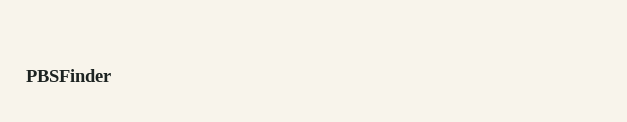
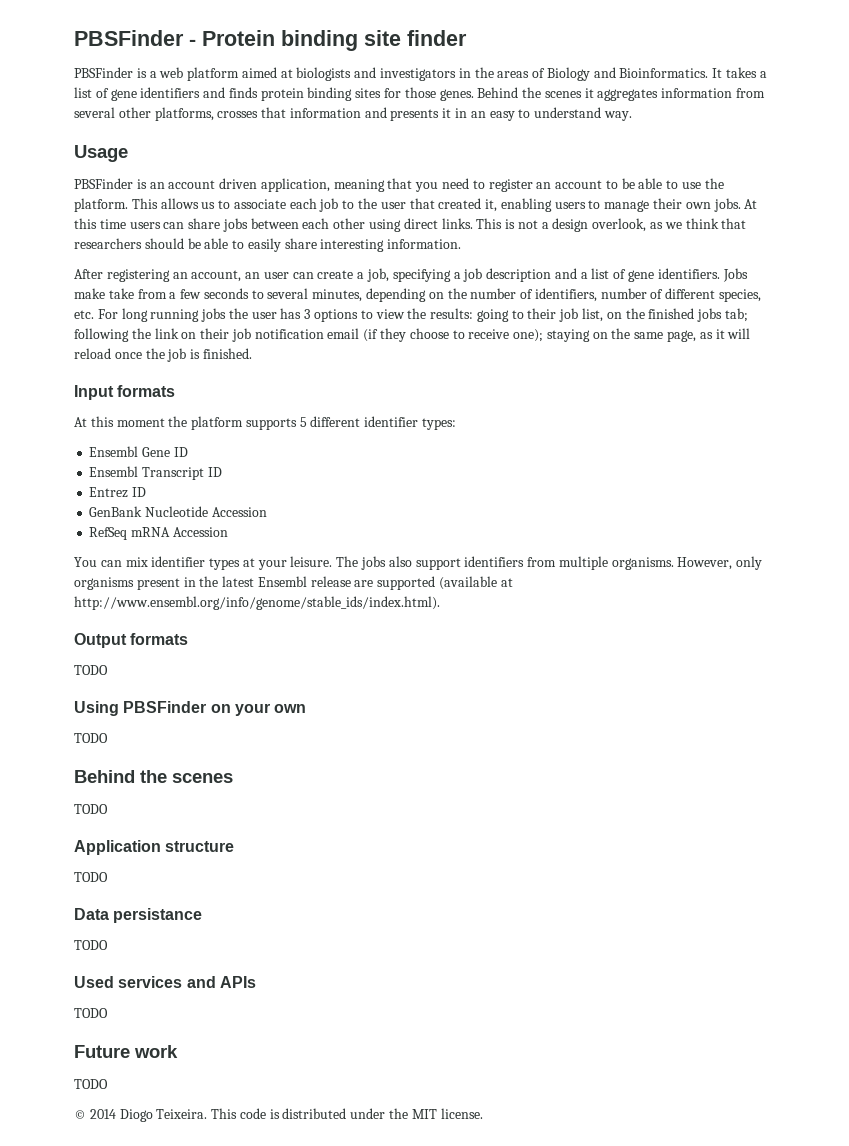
- PBSFinder
+ PBSFinder - Protein binding site finder
+ PBSFinder is a web platform aimed at biologists and investigators in the areas of Biology and Bioinformatics. It takes a list of gene identifiers and finds protein binding sites for those genes. Behind the scenes it aggregates information from several other platforms, crosses that information and presents it in an easy to understand way.
+ Usage
+ PBSFinder is an account driven application, meaning that you need to register an account to be able to use the platform. This allows us to associate each job to the user that created it, enabling users to manage their own jobs. At this time users can share jobs between each other using direct links. This is not a design overlook, as we think that researchers should be able to easily share interesting information.
+ After registering an account, an user can create a job, specifying a job description and a list of gene identifiers. Jobs make take from a few seconds to several minutes, depending on the number of identifiers, number of different species, etc. For long running jobs the user has 3 options to view the results: going to their job list, on the finished jobs tab; following the link on their job notification email (if they choose to receive one); staying on the same page, as it will reload once the job is finished.
+ Input formats
+ At this moment the platform supports 5 different identifier types:
+ Ensembl Gene ID
+ Ensembl Transcript ID
+ Entrez ID
+ GenBank Nucleotide Accession
+ RefSeq mRNA Accession
+ You can mix identifier types at your leisure. The jobs also support identifiers from multiple organisms. However, only organisms present in the latest Ensembl release are supported (available at http://www.ensembl.org/info/genome/stable_ids/index.html).
+ Output formats
+ TODO
+ Using PBSFinder on your own
+ TODO
+ Behind the scenes
+ TODO
+ Application structure
+ TODO
+ Data persistance
+ TODO
+ Used services and APIs
+ TODO
+ Future work
+ TODO
+ © 2014 Diogo Teixeira. This code is distributed under the MIT license.

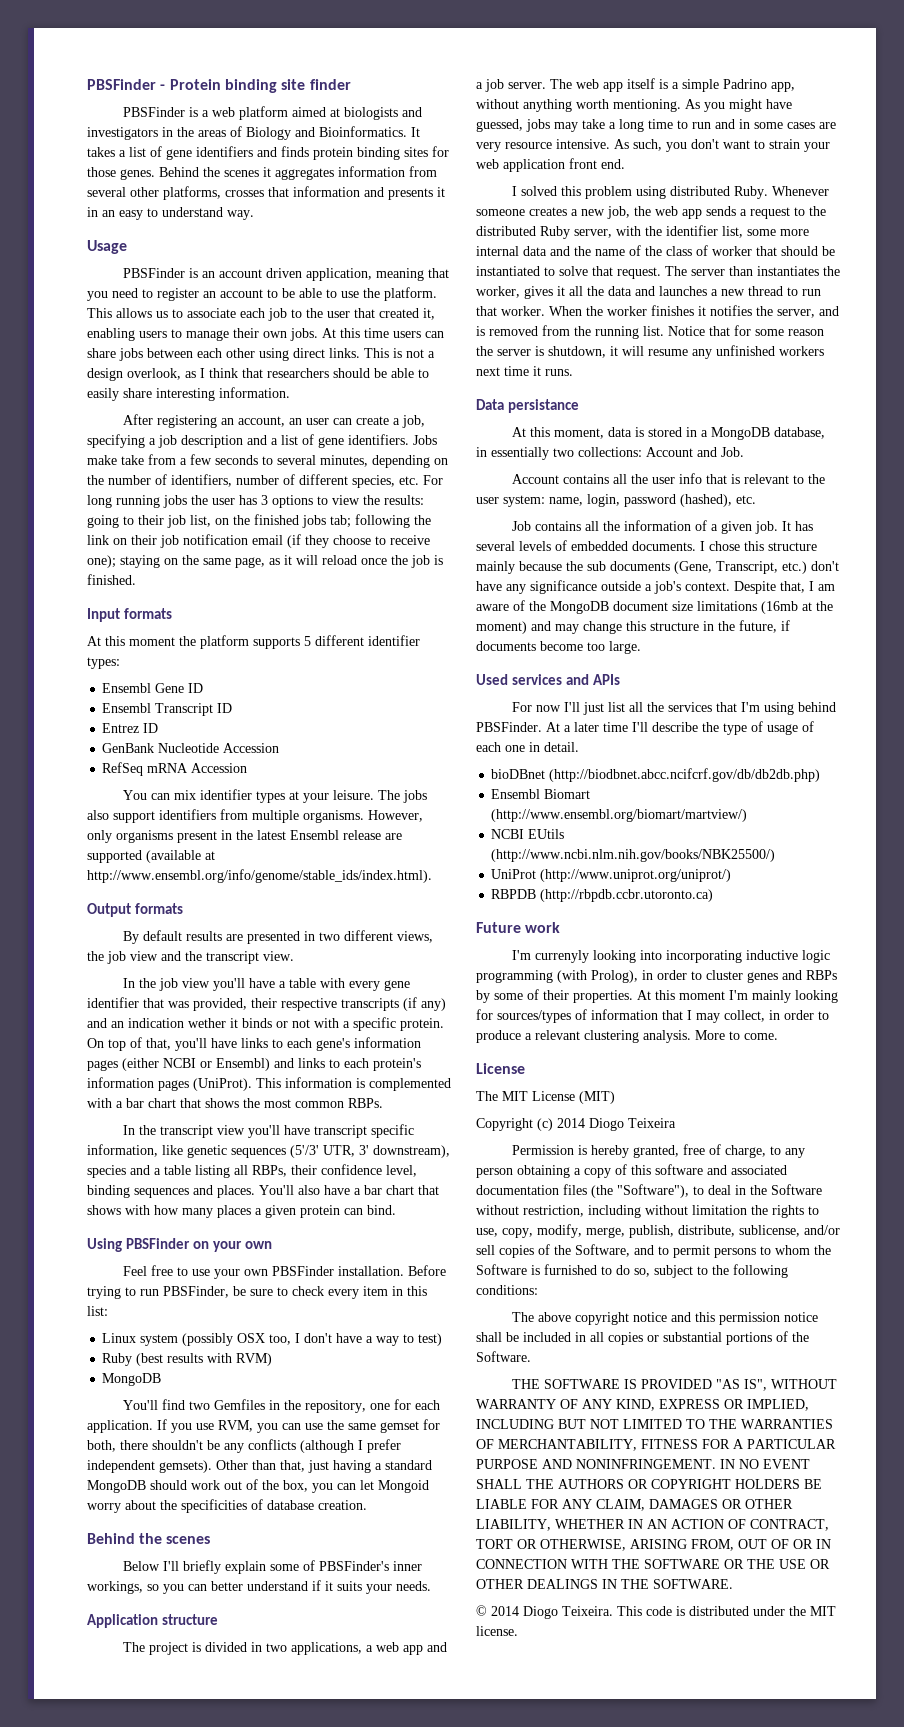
- This is not a design overlook, as we think that researchers should be able to easily share interesting information.
+ This is not a design overlook, as I think that researchers should be able to easily share interesting information.
  Output formats
- TODO
+ By default results are presented in two different views, the job view and the transcript view.
+ In the job view you'll have a table with every gene identifier that was provided, their respective transcripts (if any) and an indication wether it binds or not with a specific protein. On top of that, you'll have links to each gene's information pages (either NCBI or Ensembl) and links to each protein's information pages (UniProt). This information is complemented with a bar chart that shows the most common RBPs.
+ In the transcript view you'll have transcript specific information, like genetic sequences (5'/3' UTR, 3' downstream), species and a table listing all RBPs, their confidence level, binding sequences and places. You'll also have a bar chart that shows with how many places a given protein can bind.
  Using PBSFinder on your own
- TODO
+ Feel free to use your own PBSFinder installation. Before trying to run PBSFinder, be sure to check every item in this list:
+ Linux system (possibly OSX too, I don't have a way to test)
+ Ruby (best results with RVM)
+ MongoDB
+ You'll find two Gemfiles in the repository, one for each application. If you use RVM, you can use the same gemset for both, there shouldn't be any conflicts (although I prefer independent gemsets). Other than that, just having a standard MongoDB should work out of the box, you can let Mongoid worry about the specificities of database creation.
  Behind the scenes
- TODO
+ Below I'll briefly explain some of PBSFinder's inner workings, so you can better understand if it suits your needs.
  Application structure
- TODO
+ The project is divided in two applications, a web app and a job server. The web app itself is a simple Padrino app, without anything worth mentioning. As you might have guessed, jobs may take a long time to run and in some cases are very resource intensive. As such, you don't want to strain your web application front end.
+ I solved this problem using distributed Ruby. Whenever someone creates a new job, the web app sends a request to the distributed Ruby server, with the identifier list, some more internal data and the name of the class of worker that should be instantiated to solve that request. The server than instantiates the worker, gives it all the data and launches a new thread to run that worker. When the worker finishes it notifies the server, and is removed from the running list. Notice that for some reason the server is shutdown, it will resume any unfinished workers next time it runs.
  Data persistance
- TODO
+ At this moment, data is stored in a MongoDB database, in essentially two collections: Account and Job.
+ Account contains all the user info that is relevant to the user system: name, login, password (hashed), etc.
+ Job contains all the information of a given job. It has several levels of embedded documents. I chose this structure mainly because the sub documents (Gene, Transcript, etc.) don't have any significance outside a job's context. Despite that, I am aware of the MongoDB document size limitations (16mb at the moment) and may change this structure in the future, if documents become too large.
  Used services and APIs
- TODO
+ For now I'll just list all the services that I'm using behind PBSFinder. At a later time I'll describe the type of usage of each one in detail.
+ bioDBnet (http://biodbnet.abcc.ncifcrf.gov/db/db2db.php)
+ Ensembl Biomart (http://www.ensembl.org/biomart/martview/)
+ NCBI EUtils (http://www.ncbi.nlm.nih.gov/books/NBK25500/)
+ UniProt (http://www.uniprot.org/uniprot/)
+ RBPDB (http://rbpdb.ccbr.utoronto.ca)
  Future work
- TODO
+ I'm currenyly looking into incorporating inductive logic programming (with Prolog), in order to cluster genes and RBPs by some of their properties. At this moment I'm mainly looking for sources/types of information that I may collect, in order to produce a relevant clustering analysis. More to come.
+ License
+ The MIT License (MIT)
+ Copyright (c) 2014 Diogo Teixeira
+ Permission is hereby granted, free of charge, to any person obtaining a copy of this software and associated documentation files (the "Software"), to deal in the Software without restriction, including without limitation the rights to use, copy, modify, merge, publish, distribute, sublicense, and/or sell copies of the Software, and to permit persons to whom the Software is furnished to do so, subject to the following conditions:
+ The above copyright notice and this permission notice shall be included in all copies or substantial portions of the Software.
+ THE SOFTWARE IS PROVIDED "AS IS", WITHOUT WARRANTY OF ANY KIND, EXPRESS OR IMPLIED, INCLUDING BUT NOT LIMITED TO THE WARRANTIES OF MERCHANTABILITY, FITNESS FOR A PARTICULAR PURPOSE AND NONINFRINGEMENT. IN NO EVENT SHALL THE AUTHORS OR COPYRIGHT HOLDERS BE LIABLE FOR ANY CLAIM, DAMAGES OR OTHER LIABILITY, WHETHER IN AN ACTION OF CONTRACT, TORT OR OTHERWISE, ARISING FROM, OUT OF OR IN CONNECTION WITH THE SOFTWARE OR THE USE OR OTHER DEALINGS IN THE SOFTWARE.

